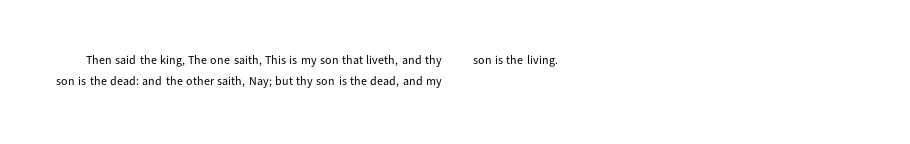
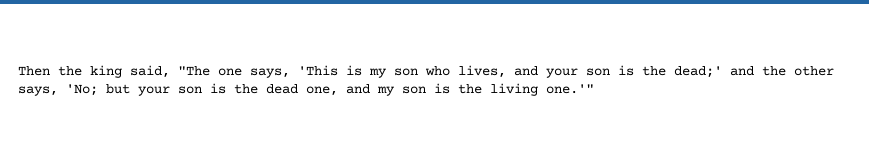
- Then said the king, The one saith, This is my son that liveth, and thy son is the dead: and the other saith, Nay; but thy son is the dead, and my son is the living.
+ Then the king said, "The one says, 'This is my son who lives, and your son is the dead;' and the other says, 'No; but your son is the dead one, and my son is the living one.'"

